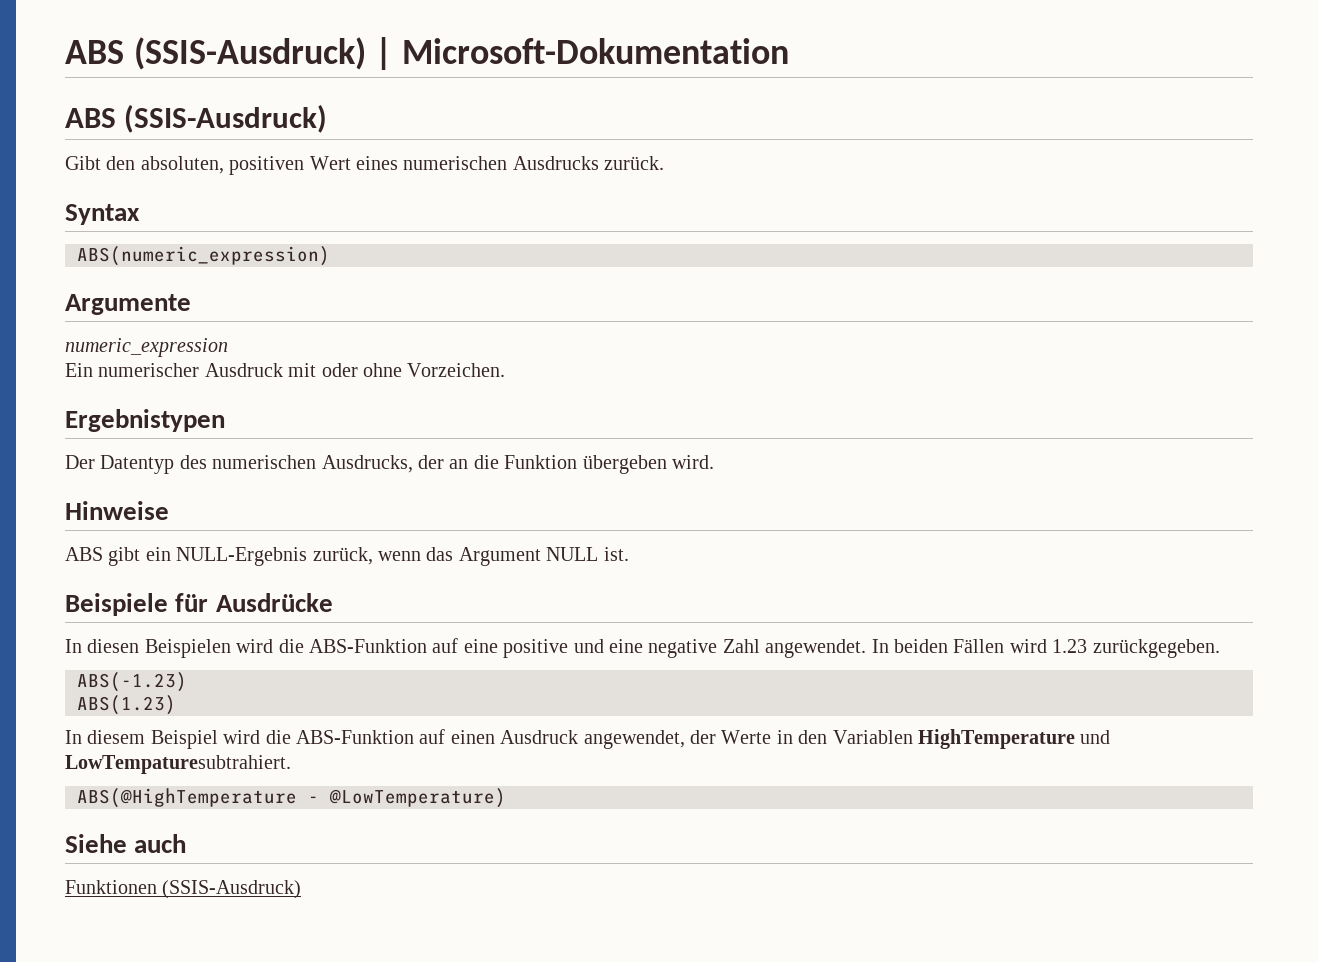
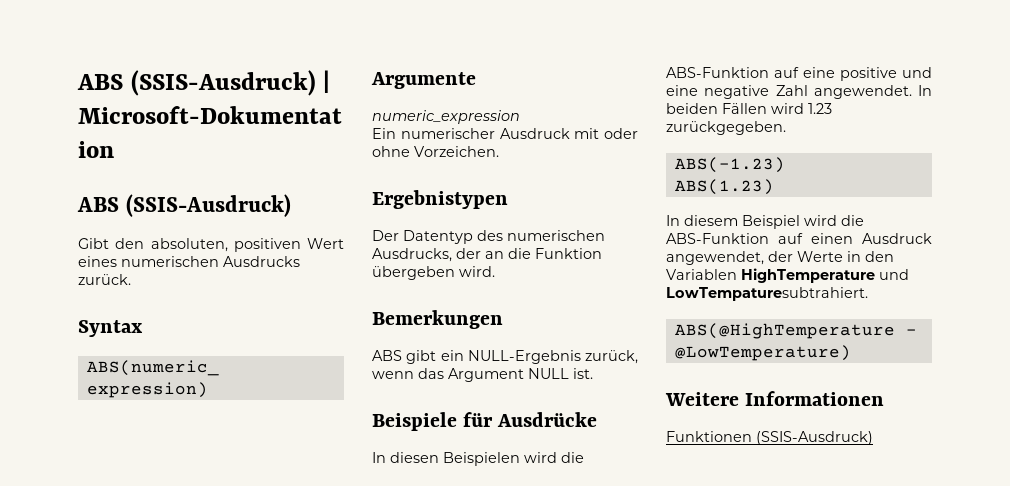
- Hinweise
+ Bemerkungen
- Siehe auch
+ Weitere Informationen

